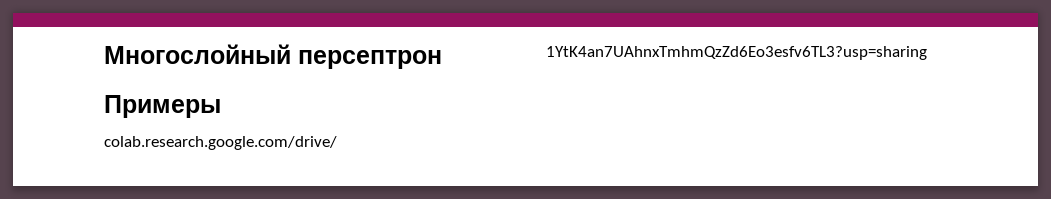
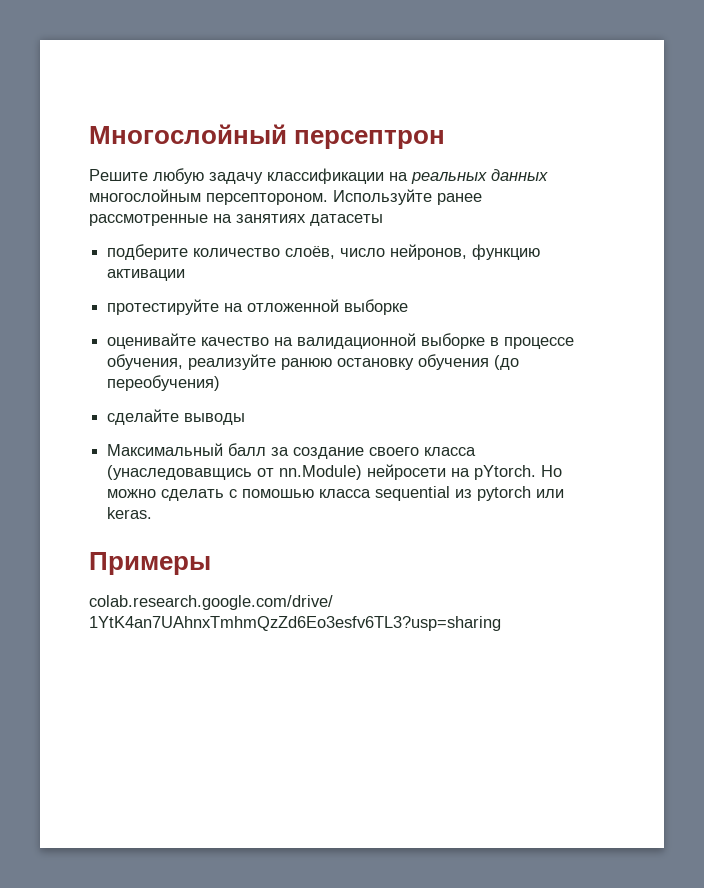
+ Решите любую задачу классификации на реальных данных многослойным персептороном. Используйте ранее рассмотренные на занятиях датасеты
+ подберите количество слоёв, число нейронов, функцию активации
+ протестируйте на отложенной выборке
+ оценивайте качество на валидационной выборке в процессе обучения, реализуйте ранюю остановку обучения (до переобучения)
+ сделайте выводы
+ Максимальный балл за создание своего класса (унаследовавщись от nn.Module) нейросети на pYtorch. Но можно сделать с помошью класса sequential из pytorch или keras.

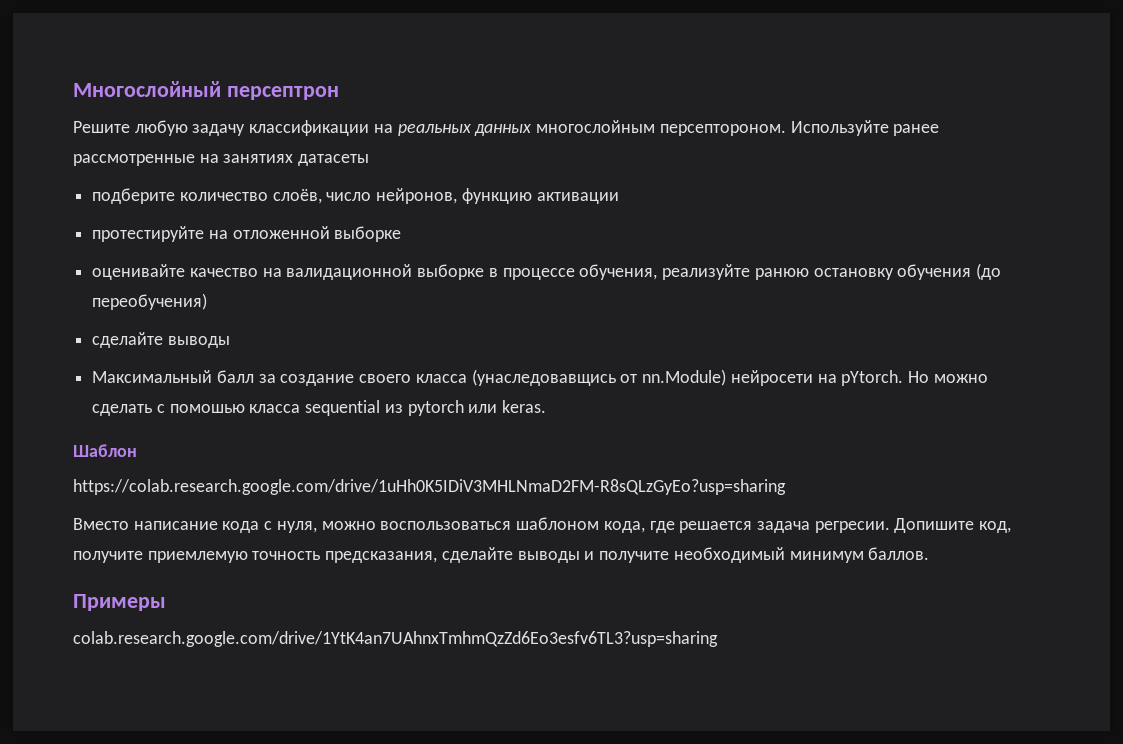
+ Шаблон
+ https://colab.research.google.com/drive/1uHh0K5IDiV3MHLNmaD2FM-R8sQLzGyEo?usp=sharing
+ Вместо написание кода с нуля, можно воспользоваться шаблоном кода, где решается задача регресии. Допишите код, получите приемлемую точность предсказания, сделайте выводы и получите необходимый минимум баллов.

